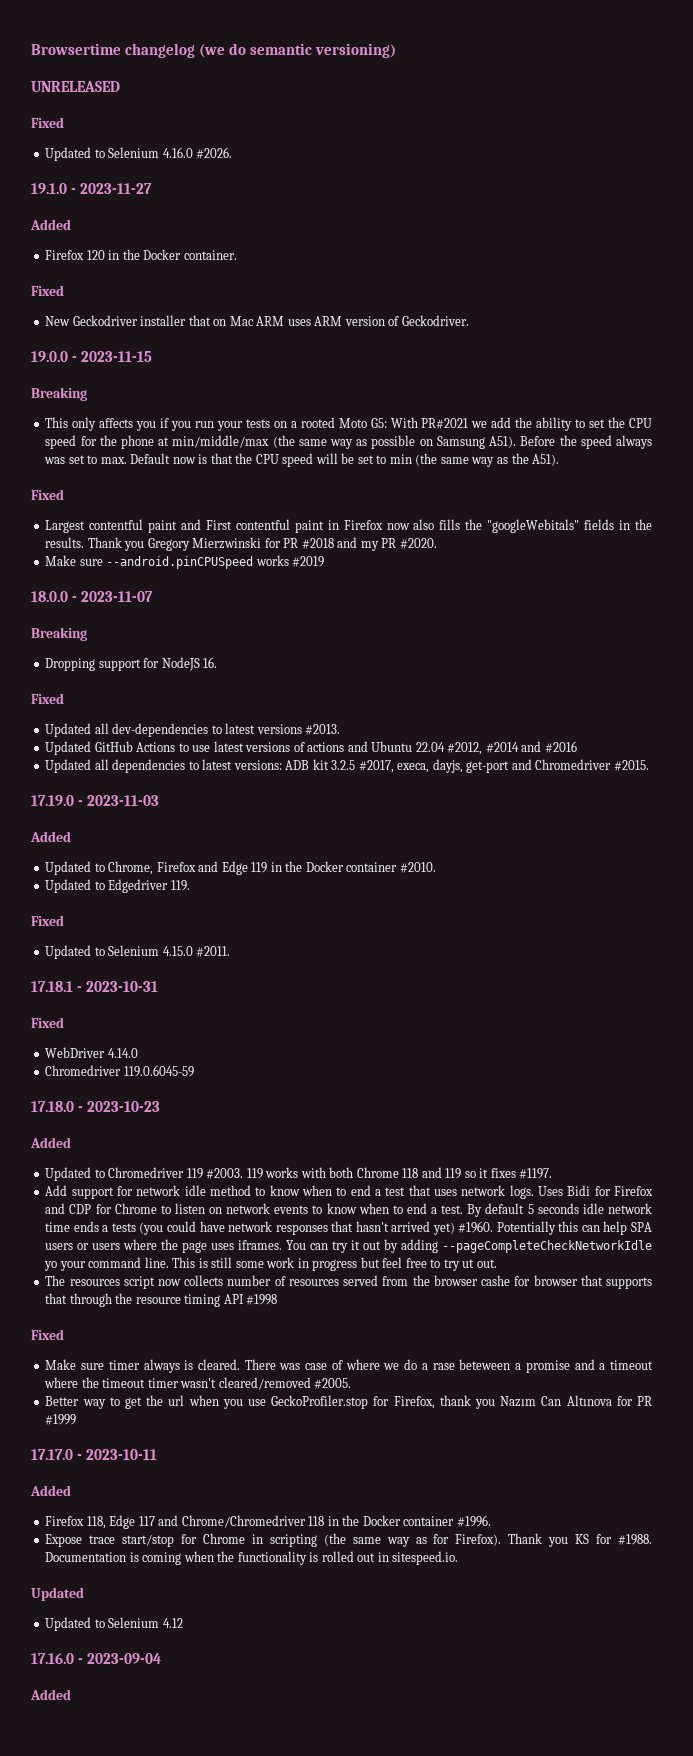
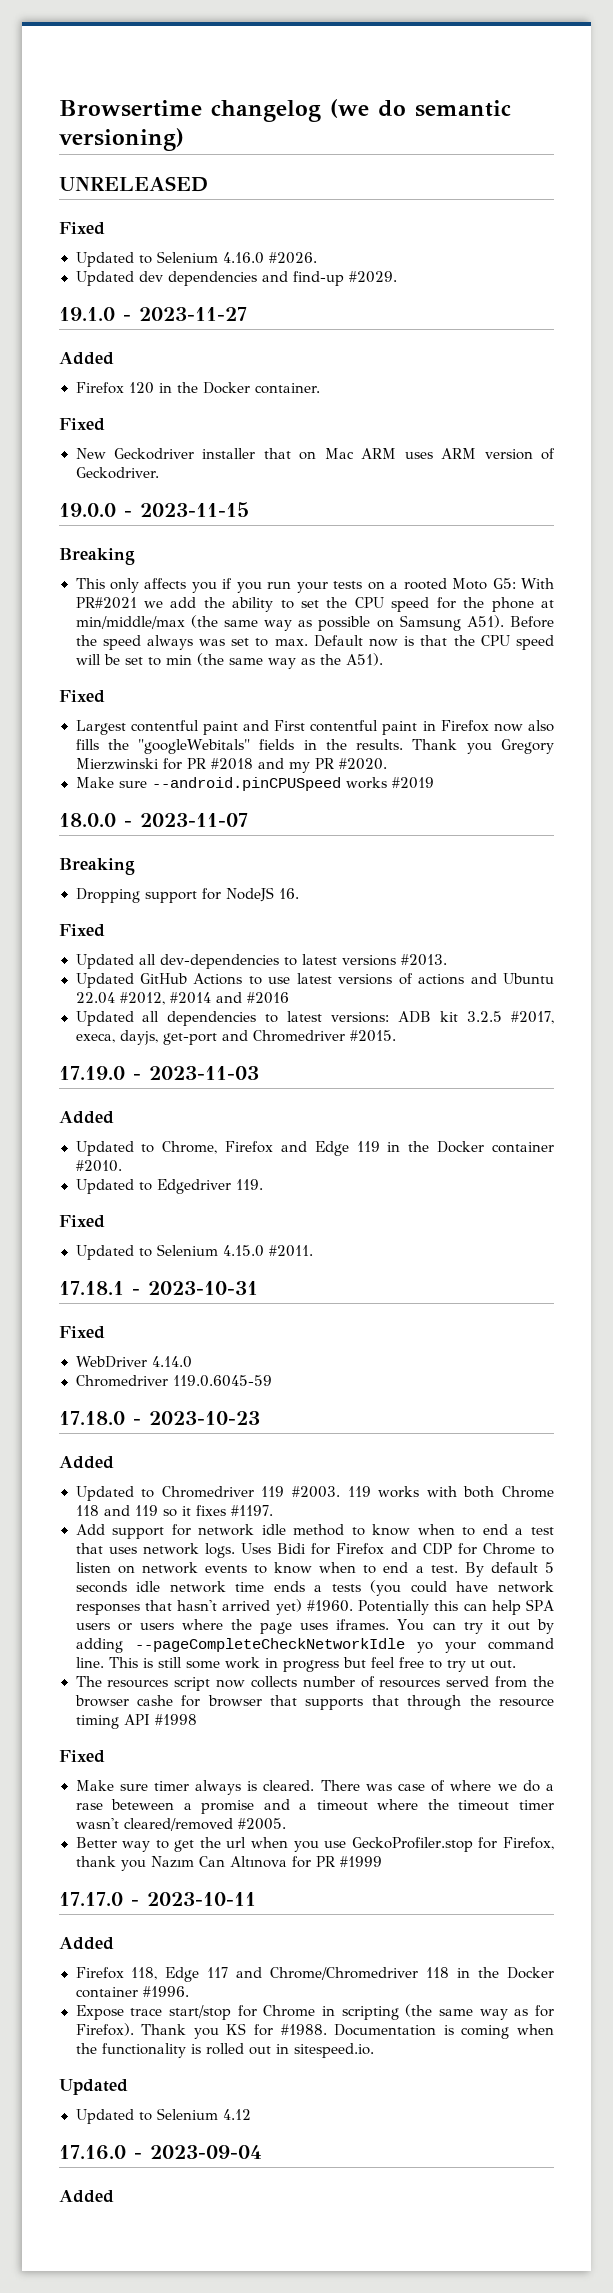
+ Updated dev dependencies and find-up #2029.

